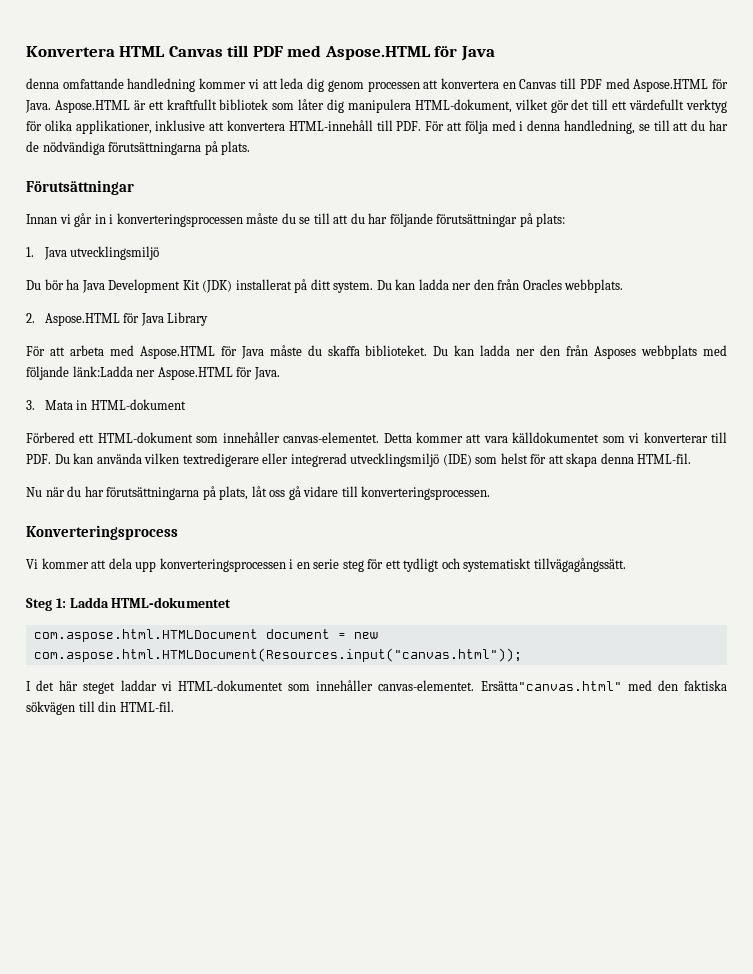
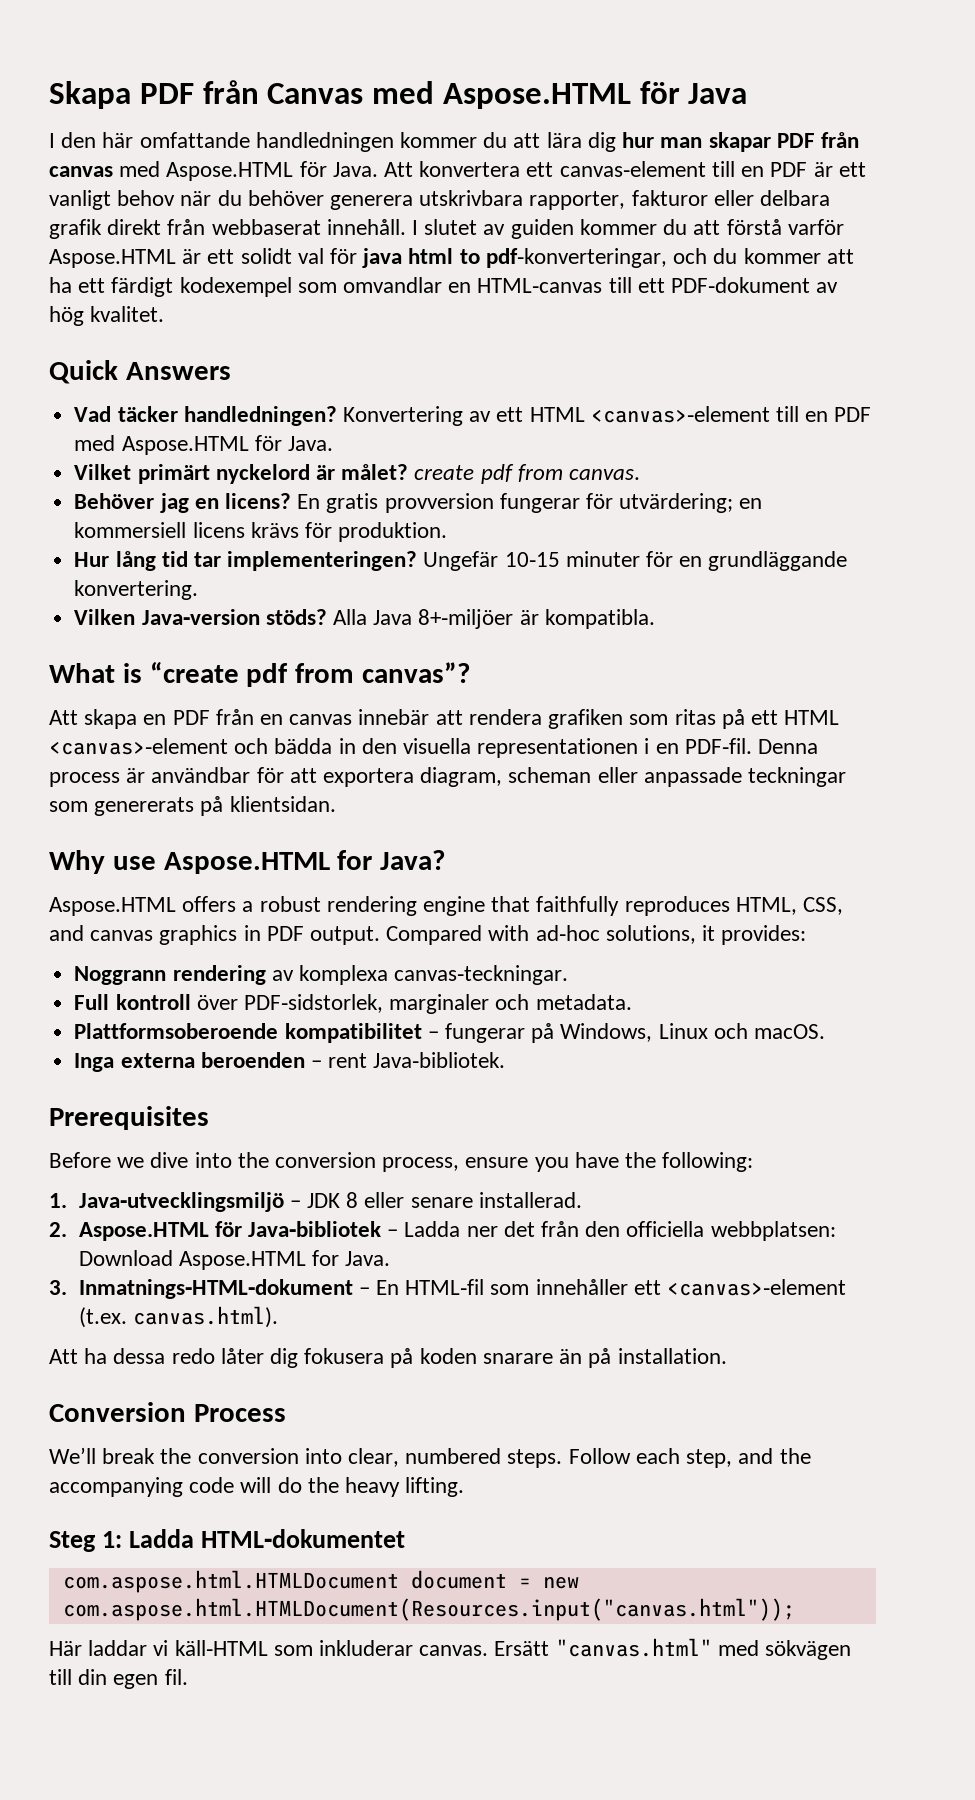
- Konvertera HTML Canvas till PDF med Aspose.HTML för Java
+ Skapa PDF från Canvas med Aspose.HTML för Java
- denna omfattande handledning kommer vi att leda dig genom processen att konvertera en Canvas till PDF med Aspose.HTML för Java. Aspose.HTML är ett kraftfullt bibliotek som låter dig manipulera HTML-dokument, vilket gör det till ett värdefullt verktyg för olika applikationer, inklusive att konvertera HTML-innehåll till PDF. För att följa med i denna handledning, se till att du har de nödvändiga förutsättningarna på plats.
- Förutsättningar
- Innan vi går in i konverteringsprocessen måste du se till att du har följande förutsättningar på plats:
- 1. Java utvecklingsmiljö
- Du bör ha Java Development Kit (JDK) installerat på ditt system. Du kan ladda ner den från Oracles webbplats.
- 2. Aspose.HTML för Java Library
- För att arbeta med Aspose.HTML för Java måste du skaffa biblioteket. Du kan ladda ner den från Asposes webbplats med följande länk:Ladda ner Aspose.HTML för Java.
- 3. Mata in HTML-dokument
- Förbered ett HTML-dokument som innehåller canvas-elementet. Detta kommer att vara källdokumentet som vi konverterar till PDF. Du kan använda vilken textredigerare eller integrerad utvecklingsmiljö (IDE) som helst för att skapa denna HTML-fil.
- Nu när du har förutsättningarna på plats, låt oss gå vidare till konverteringsprocessen.
- Konverteringsprocess
- Vi kommer att dela upp konverteringsprocessen i en serie steg för ett tydligt och systematiskt tillvägagångssätt.
+ I den här omfattande handledningen kommer du att lära dig hur man skapar PDF från canvas med Aspose.HTML för Java. Att konvertera ett canvas‑element till en PDF är ett vanligt behov när du behöver generera utskrivbara rapporter, fakturor eller delbara grafik direkt från webbaserat innehåll. I slutet av guiden kommer du att förstå varför Aspose.HTML är ett solidt val för java html to pdf‑konverteringar, och du kommer att ha ett färdigt kodexempel som omvandlar en HTML‑canvas till ett PDF‑dokument av hög kvalitet.
+ Quick Answers
+ Vad täcker handledningen? Konvertering av ett HTML <canvas>‑element till en PDF med Aspose.HTML för Java.
+ Vilket primärt nyckelord är målet? create pdf from canvas.
+ Behöver jag en licens? En gratis provversion fungerar för utvärdering; en kommersiell licens krävs för produktion.
+ Hur lång tid tar implementeringen? Ungefär 10‑15 minuter för en grundläggande konvertering.
+ Vilken Java‑version stöds? Alla Java 8+‑miljöer är kompatibla.
+ What is “create pdf from canvas”?
+ Att skapa en PDF från en canvas innebär att rendera grafiken som ritas på ett HTML <canvas>‑element och bädda in den visuella representationen i en PDF‑fil. Denna process är användbar för att exportera diagram, scheman eller anpassade teckningar som genererats på klientsidan.
+ Why use Aspose.HTML for Java?
+ Aspose.HTML offers a robust rendering engine that faithfully reproduces HTML, CSS, and canvas graphics in PDF output. Compared with ad‑hoc solutions, it provides:
+ Noggrann rendering av komplexa canvas‑teckningar.
+ Full kontroll över PDF‑sidstorlek, marginaler och metadata.
+ Plattformsoberoende kompatibilitet – fungerar på Windows, Linux och macOS.
+ Inga externa beroenden – rent Java‑bibliotek.
+ Prerequisites
+ Before we dive into the conversion process, ensure you have the following:
+ 1. Java‑utvecklingsmiljö – JDK 8 eller senare installerad.
+ 2. Aspose.HTML för Java‑bibliotek – Ladda ner det från den officiella webbplatsen: Download Aspose.HTML for Java.
+ 3. Inmatnings‑HTML‑dokument – En HTML‑fil som innehåller ett <canvas>‑element (t.ex. canvas.html).
+ Att ha dessa redo låter dig fokusera på koden snarare än på installation.
+ Conversion Process
+ We’ll break the conversion into clear, numbered steps. Follow each step, and the accompanying code will do the heavy lifting.
- I det här steget laddar vi HTML-dokumentet som innehåller canvas-elementet. Ersätta"canvas.html" med den faktiska sökvägen till din HTML-fil.
+ Här laddar vi käll‑HTML som inkluderar canvas. Ersätt "canvas.html" med sökvägen till din egen fil.

